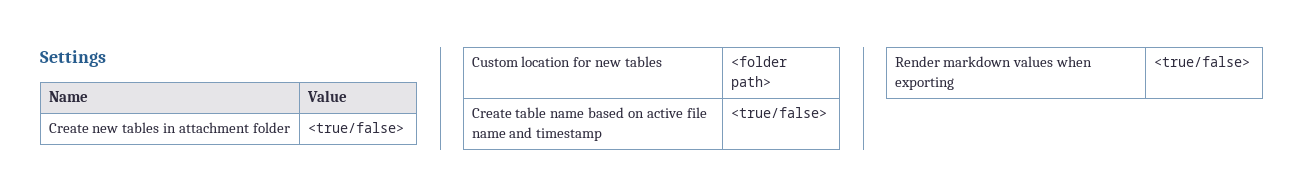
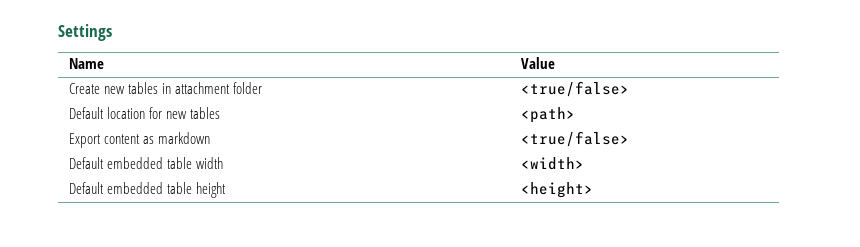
- Custom location for new tables | <folder path>
- Create table name based on active file name and timestamp | <true/false>
- Render markdown values when exporting | <true/false>
+ Default location for new tables | <path>
+ Export content as markdown | <true/false>
+ Default embedded table width | <width>
+ Default embedded table height | <height>

